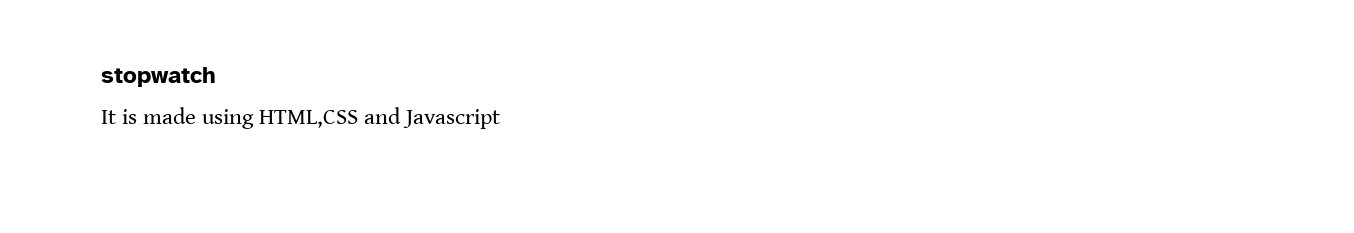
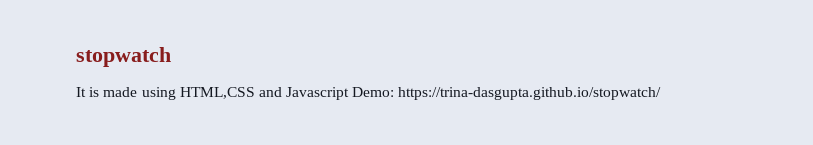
- It is made using HTML,CSS and Javascript
+ It is made using HTML,CSS and Javascript Demo: https://trina-dasgupta.github.io/stopwatch/

